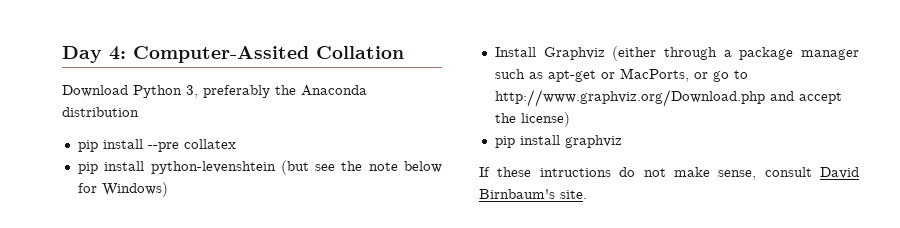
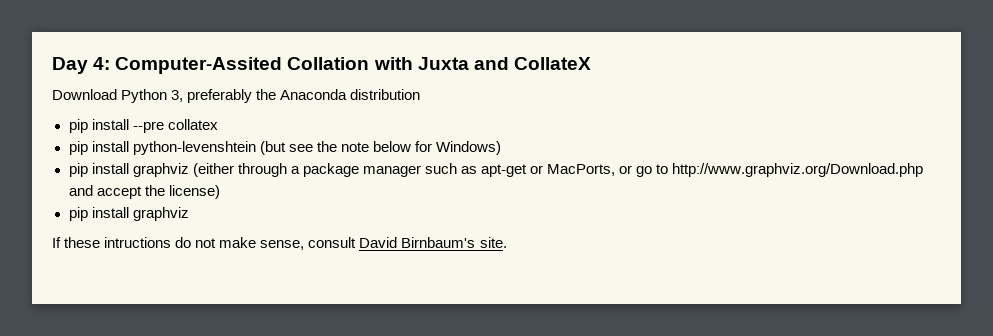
- Day 4: Computer-Assited Collation
+ Day 4: Computer-Assited Collation with Juxta and CollateX
- Install Graphviz (either through a package manager such as apt-get or MacPorts, or go to http://www.graphviz.org/Download.php and accept the license)
+ pip install graphviz (either through a package manager such as apt-get or MacPorts, or go to http://www.graphviz.org/Download.php and accept the license)

